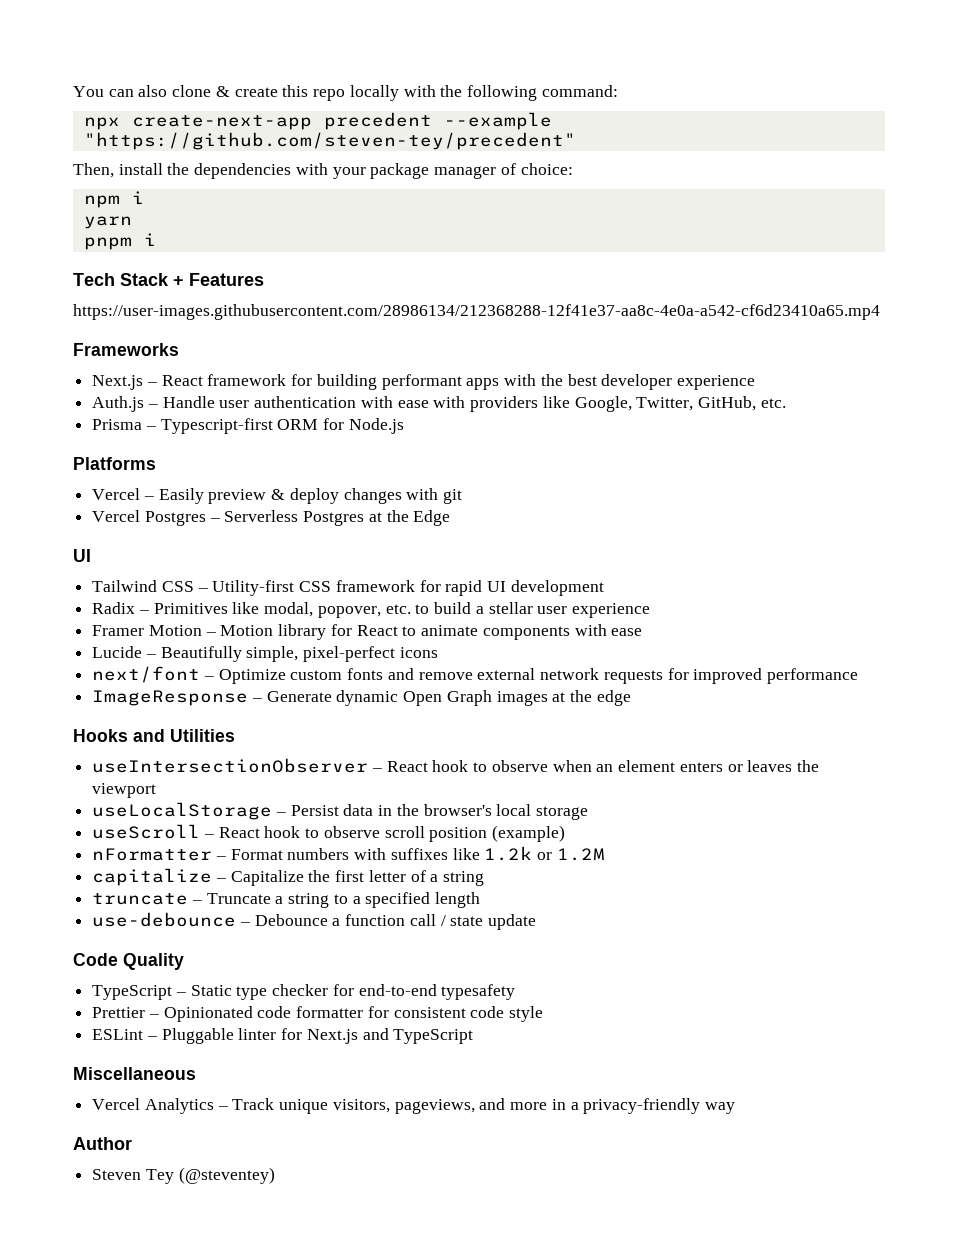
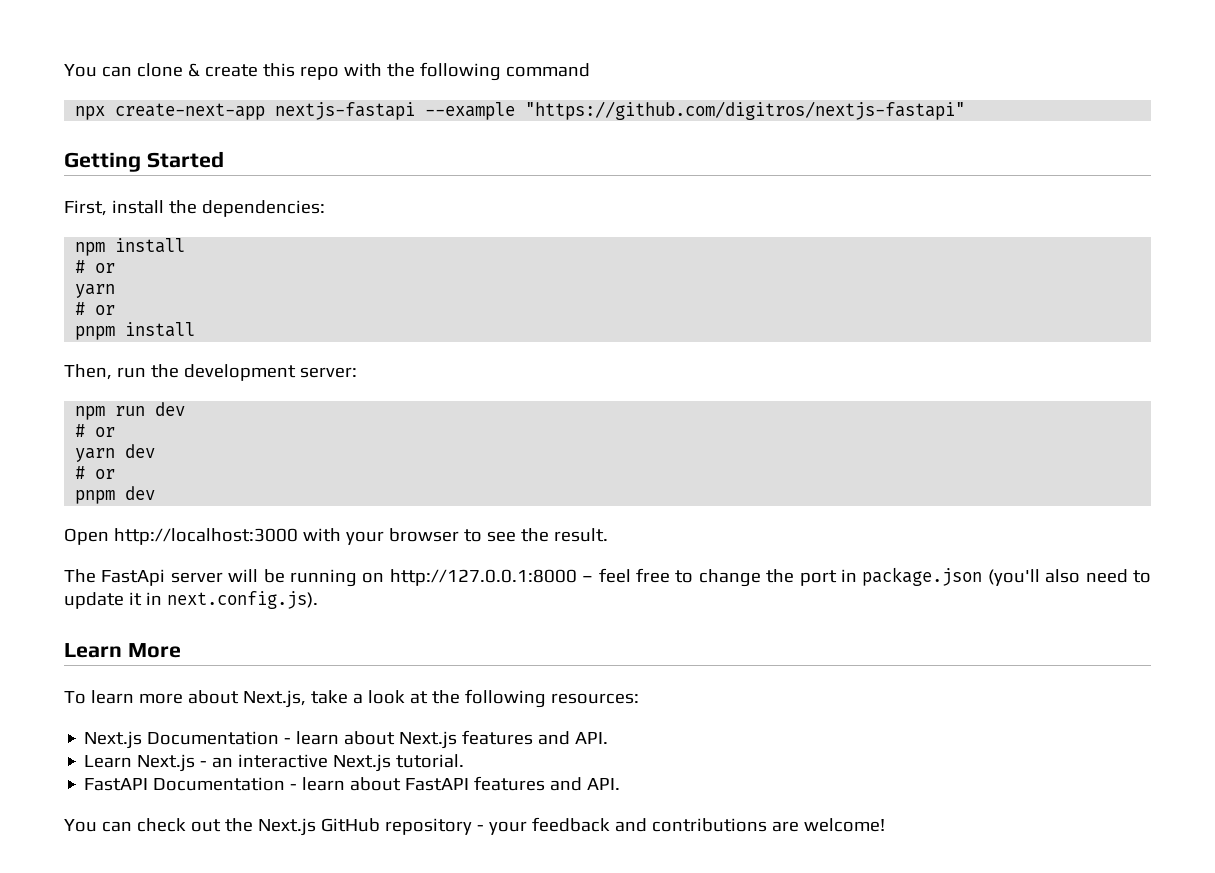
- You can also clone & create this repo locally with the following command:
+ You can clone & create this repo with the following command
- npx create-next-app precedent --example "https://github.com/steven-tey/precedent"
- Then, install the dependencies with your package manager of choice:
- npm i
+ npx create-next-app nextjs-fastapi --example "https://github.com/digitros/nextjs-fastapi"
+ Getting Started
+ First, install the dependencies:
+ npm install
+ # or
  yarn
- pnpm i
- Tech Stack + Features
- https://user-images.githubusercontent.com/28986134/212368288-12f41e37-aa8c-4e0a-a542-cf6d23410a65.mp4
- Frameworks
- Next.js – React framework for building performant apps with the best developer experience
- Auth.js – Handle user authentication with ease with providers like Google, Twitter, GitHub, etc.
- Prisma – Typescript-first ORM for Node.js
- Platforms
- Vercel – Easily preview & deploy changes with git
- Vercel Postgres – Serverless Postgres at the Edge
- UI
- Tailwind CSS – Utility-first CSS framework for rapid UI development
- Radix – Primitives like modal, popover, etc. to build a stellar user experience
- Framer Motion – Motion library for React to animate components with ease
- Lucide – Beautifully simple, pixel-perfect icons
- next/font – Optimize custom fonts and remove external network requests for improved performance
- ImageResponse – Generate dynamic Open Graph images at the edge
- Hooks and Utilities
- useIntersectionObserver – React hook to observe when an element enters or leaves the viewport
- useLocalStorage – Persist data in the browser's local storage
- useScroll – React hook to observe scroll position (example)
- nFormatter – Format numbers with suffixes like 1.2k or 1.2M
- capitalize – Capitalize the first letter of a string
- truncate – Truncate a string to a specified length
- use-debounce – Debounce a function call / state update
- Code Quality
- TypeScript – Static type checker for end-to-end typesafety
- Prettier – Opinionated code formatter for consistent code style
- ESLint – Pluggable linter for Next.js and TypeScript
- Miscellaneous
- Vercel Analytics – Track unique visitors, pageviews, and more in a privacy-friendly way
- Author
- Steven Tey (@steventey)
+ # or
+ pnpm install
+ Then, run the development server:
+ npm run dev
+ # or
+ yarn dev
+ # or
+ pnpm dev
+ Open http://localhost:3000 with your browser to see the result.
+ The FastApi server will be running on http://127.0.0.1:8000 – feel free to change the port in package.json (you'll also need to update it in next.config.js).
+ Learn More
+ To learn more about Next.js, take a look at the following resources:
+ Next.js Documentation - learn about Next.js features and API.
+ Learn Next.js - an interactive Next.js tutorial.
+ FastAPI Documentation - learn about FastAPI features and API.
+ You can check out the Next.js GitHub repository - your feedback and contributions are welcome!

